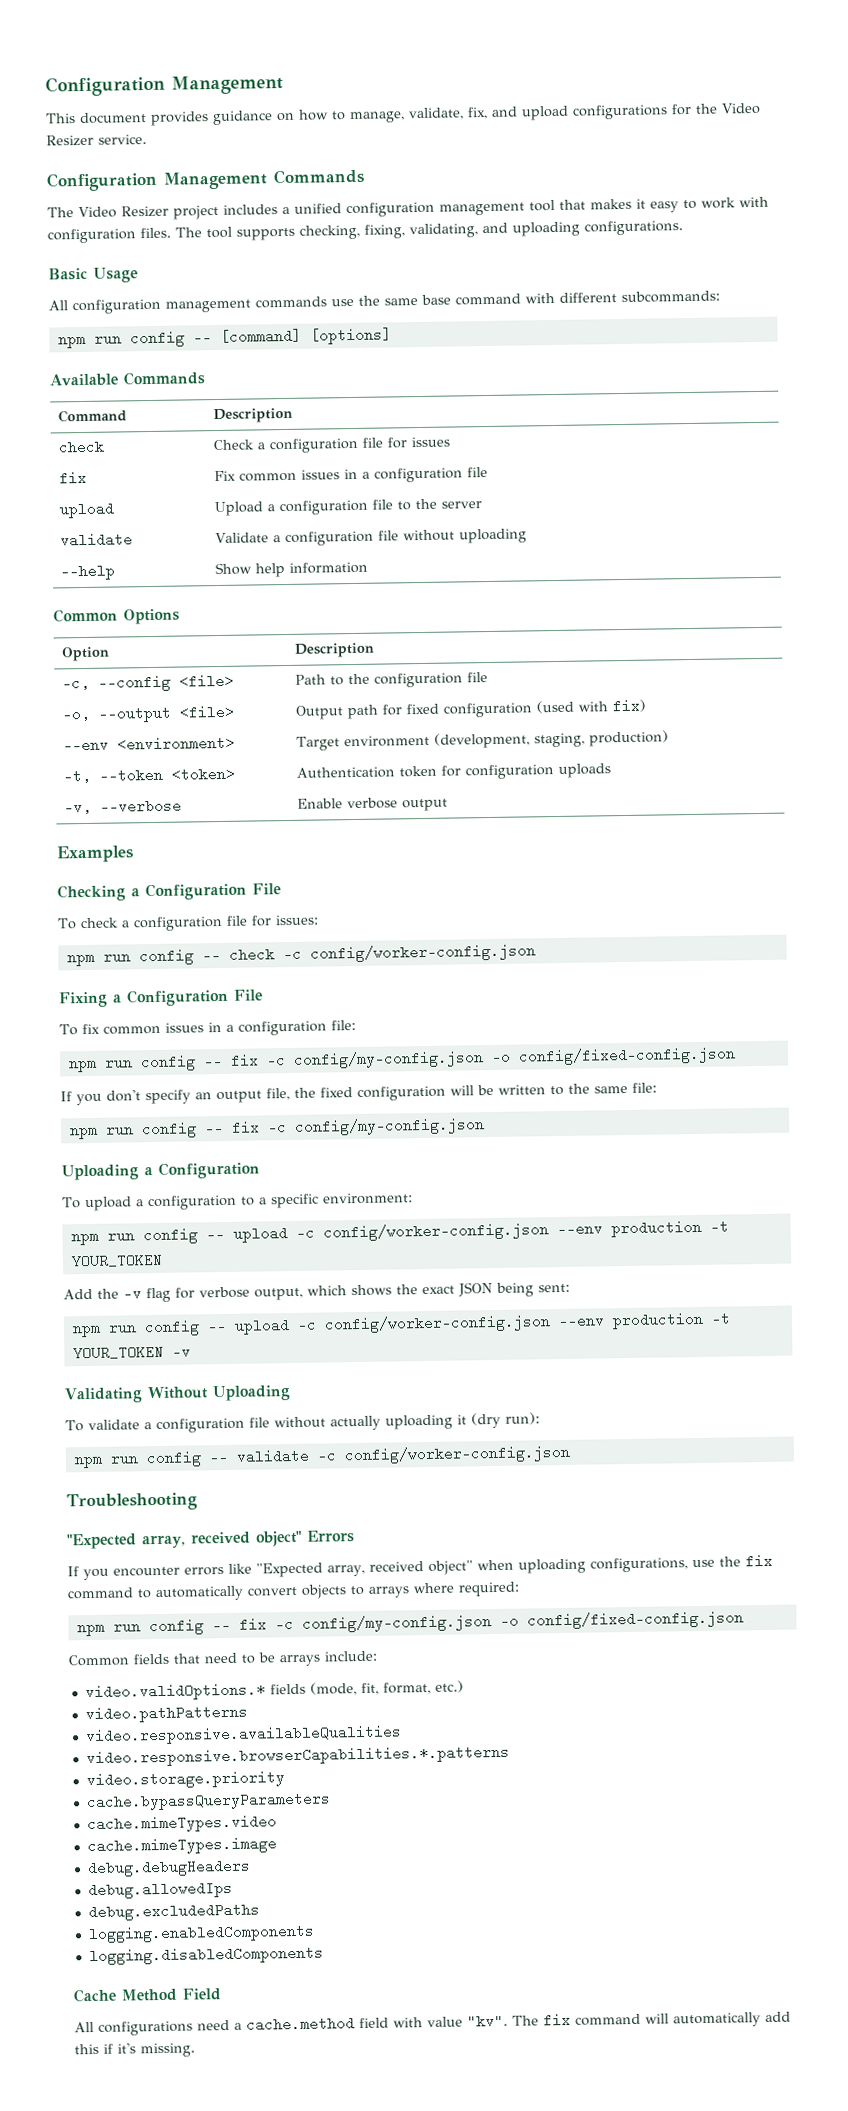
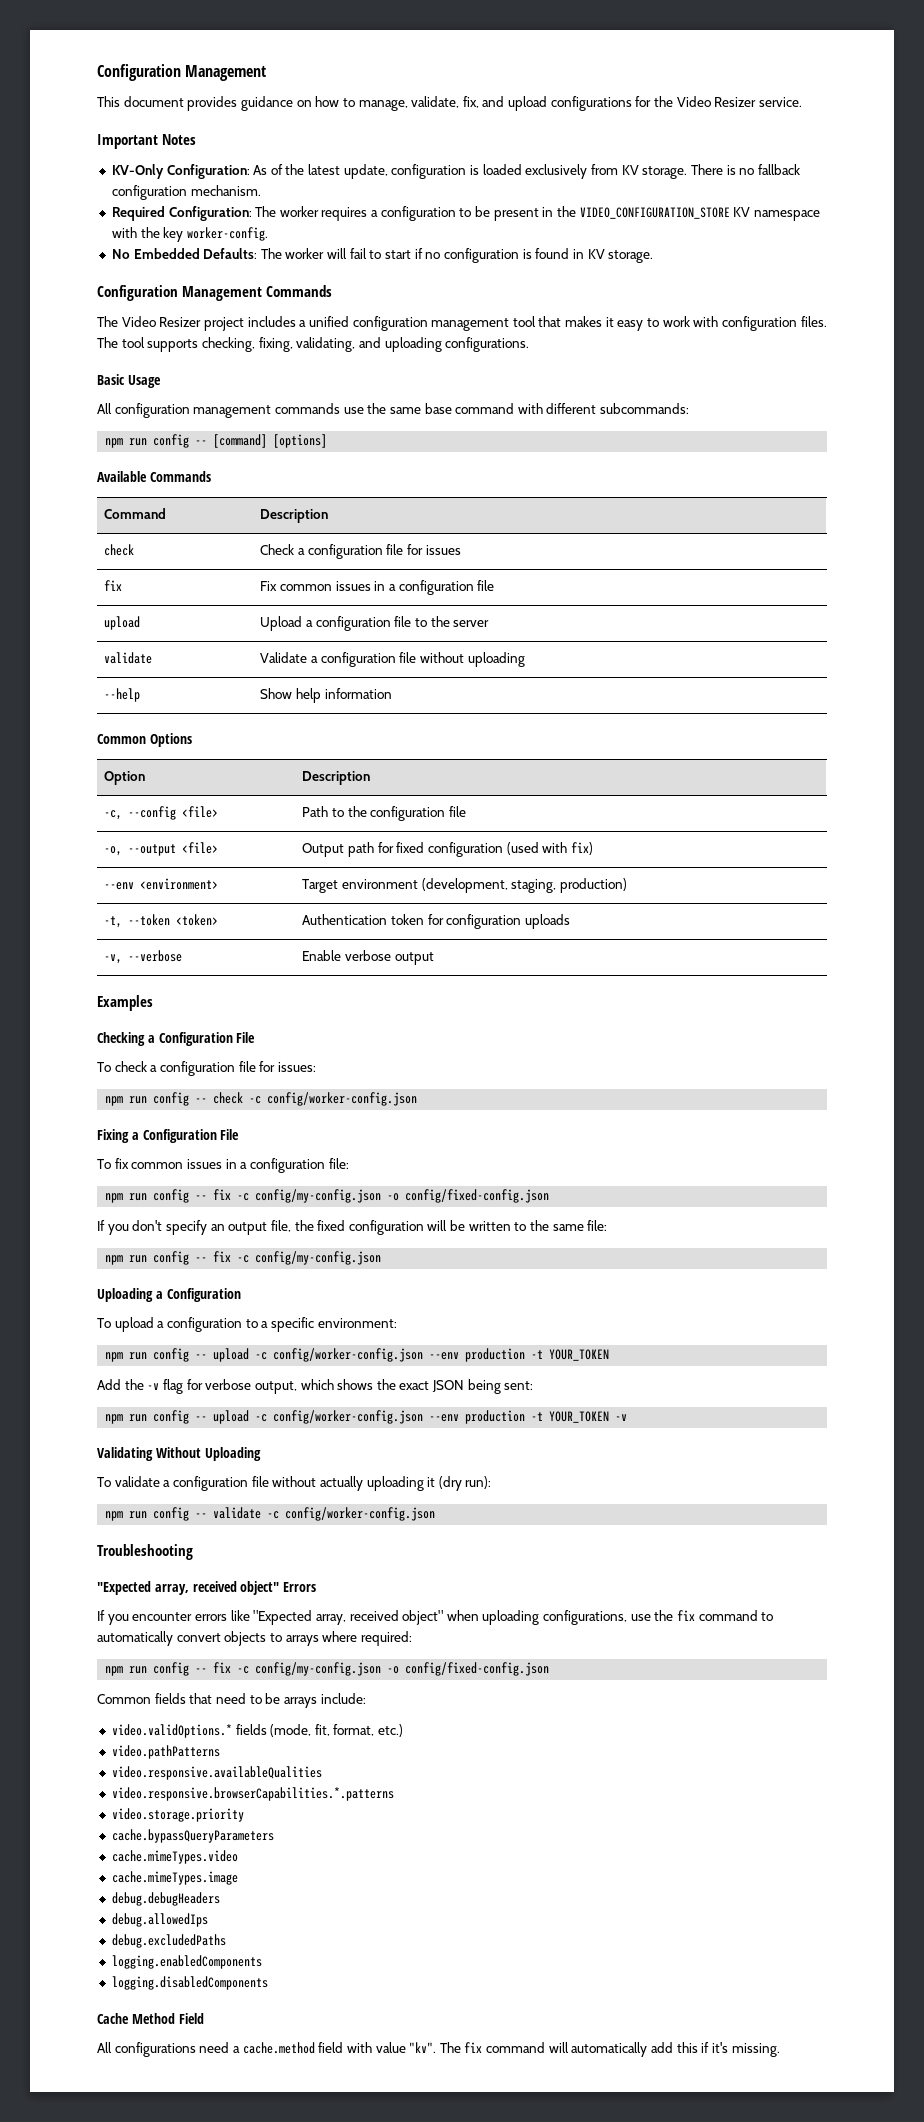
+ Important Notes
+ KV-Only Configuration: As of the latest update, configuration is loaded exclusively from KV storage. There is no fallback configuration mechanism.
+ Required Configuration: The worker requires a configuration to be present in the VIDEO_CONFIGURATION_STORE KV namespace with the key worker-config.
+ No Embedded Defaults: The worker will fail to start if no configuration is found in KV storage.

